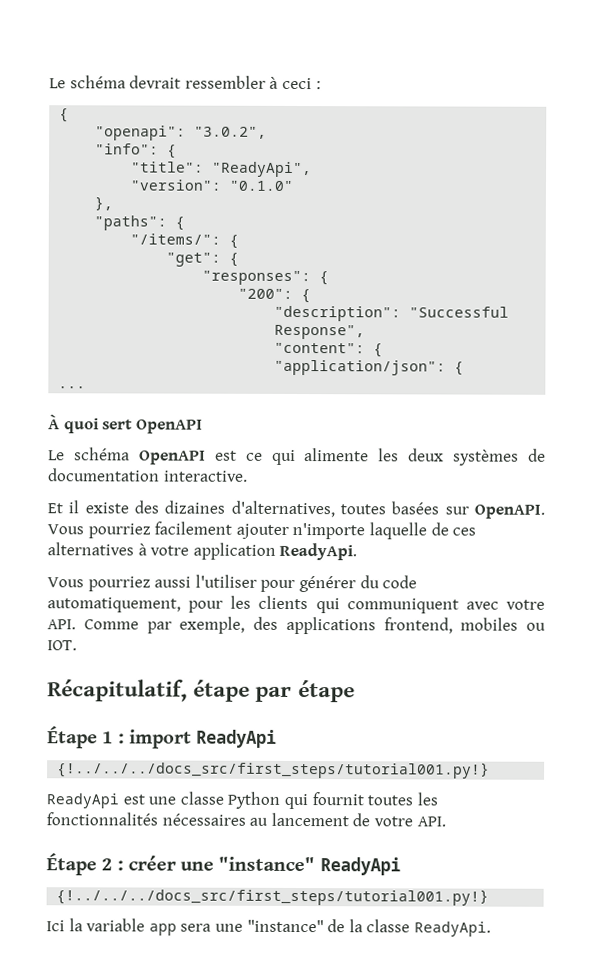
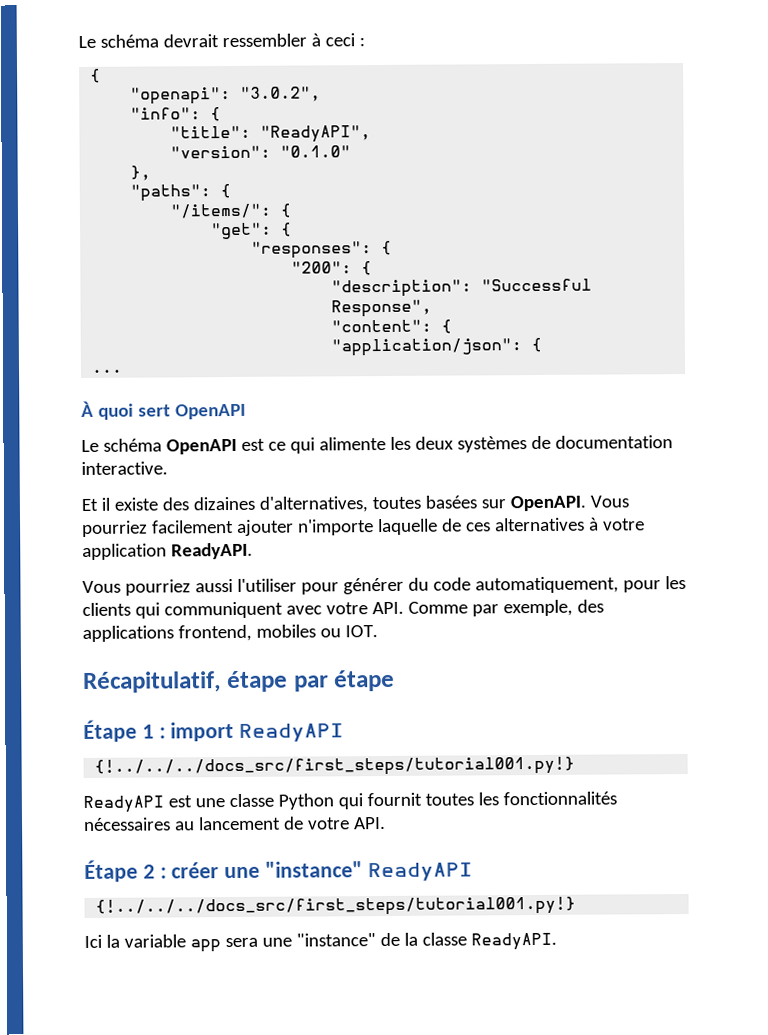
- "title": "ReadyApi",
+ "title": "ReadyAPI",
- Vous pourriez facilement ajouter n'importe laquelle de ces alternatives à votre application ReadyApi.
+ Vous pourriez facilement ajouter n'importe laquelle de ces alternatives à votre application ReadyAPI.
- Étape 1 : import ReadyApi
+ Étape 1 : import ReadyAPI
  {!../../../docs_src/first_steps/tutorial001.py!}
- ReadyApi est une classe Python qui fournit toutes les fonctionnalités nécessaires au lancement de votre API.
+ ReadyAPI est une classe Python qui fournit toutes les fonctionnalités nécessaires au lancement de votre API.
- Étape 2 : créer une "instance" ReadyApi
+ Étape 2 : créer une "instance" ReadyAPI
- Ici la variable app sera une "instance" de la classe ReadyApi.
+ Ici la variable app sera une "instance" de la classe ReadyAPI.

